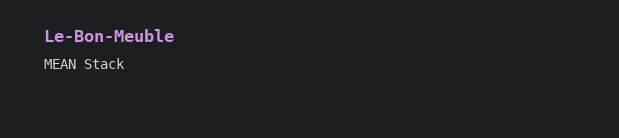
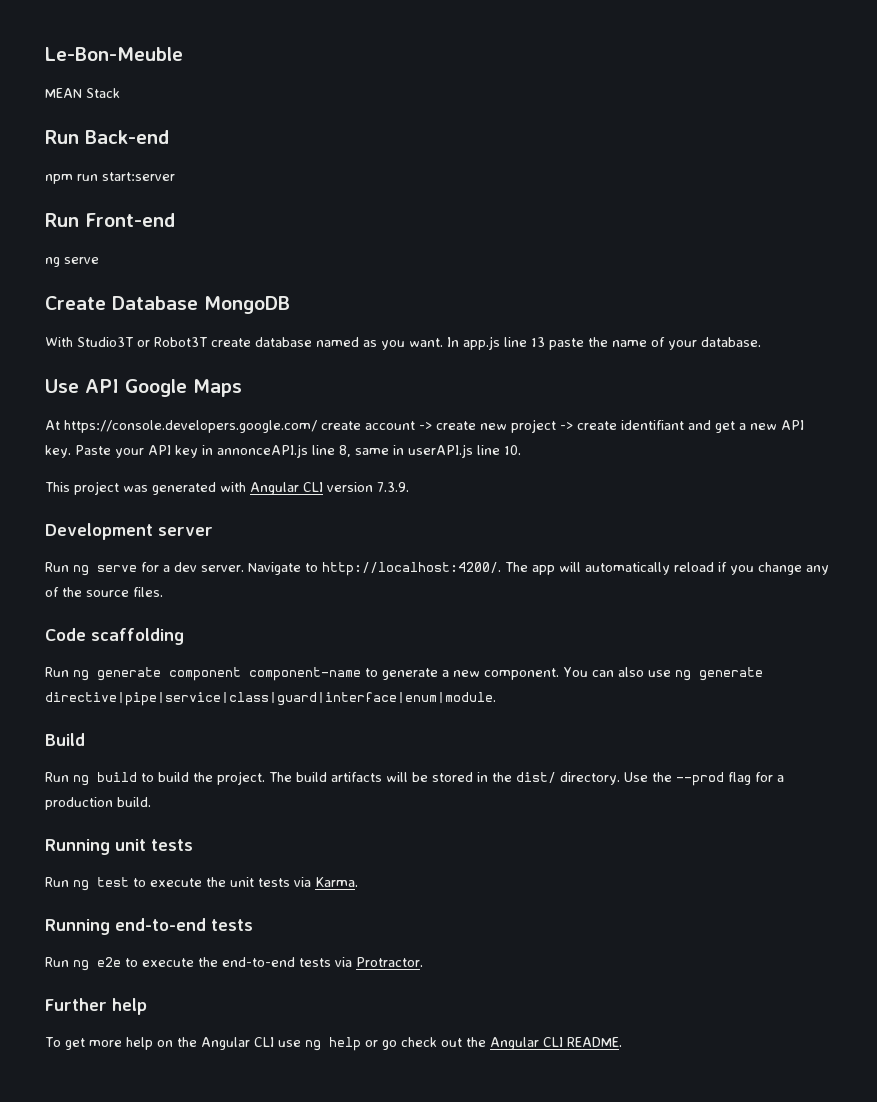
+ Run Back-end
+ npm run start:server
+ Run Front-end
+ ng serve
+ Create Database MongoDB
+ With Studio3T or Robot3T create database named as you want. In app.js line 13 paste the name of your database.
+ Use API Google Maps
+ At https://console.developers.google.com/ create account -> create new project -> create identifiant and get a new API key. Paste your API key in annonceAPI.js line 8, same in userAPI.js line 10.
+ This project was generated with Angular CLI version 7.3.9.
+ Development server
+ Run ng serve for a dev server. Navigate to http://localhost:4200/. The app will automatically reload if you change any of the source files.
+ Code scaffolding
+ Run ng generate component component-name to generate a new component. You can also use ng generate directive|pipe|service|class|guard|interface|enum|module.
+ Build
+ Run ng build to build the project. The build artifacts will be stored in the dist/ directory. Use the --prod flag for a production build.
+ Running unit tests
+ Run ng test to execute the unit tests via Karma.
+ Running end-to-end tests
+ Run ng e2e to execute the end-to-end tests via Protractor.
+ Further help
+ To get more help on the Angular CLI use ng help or go check out the Angular CLI README.

